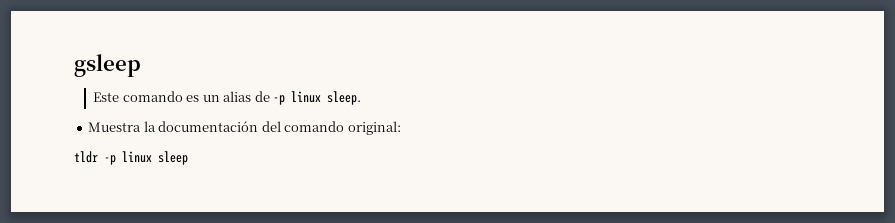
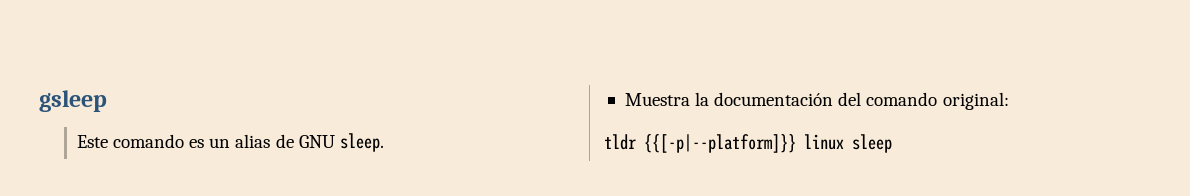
- Este comando es un alias de -p linux sleep.
+ Este comando es un alias de GNU sleep.
- tldr -p linux sleep
+ tldr {{[-p|--platform]}} linux sleep

